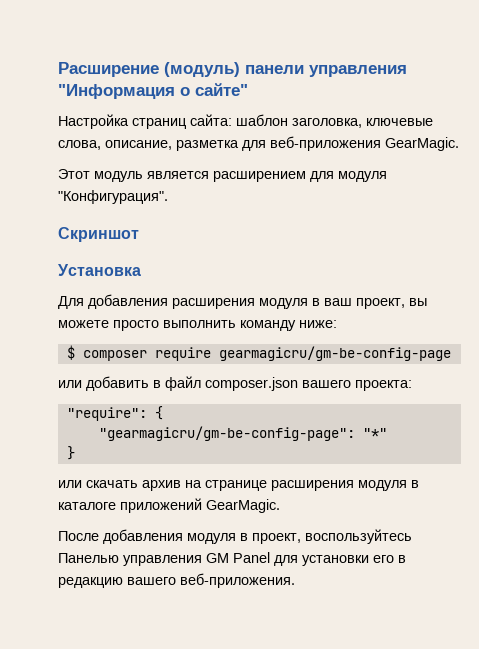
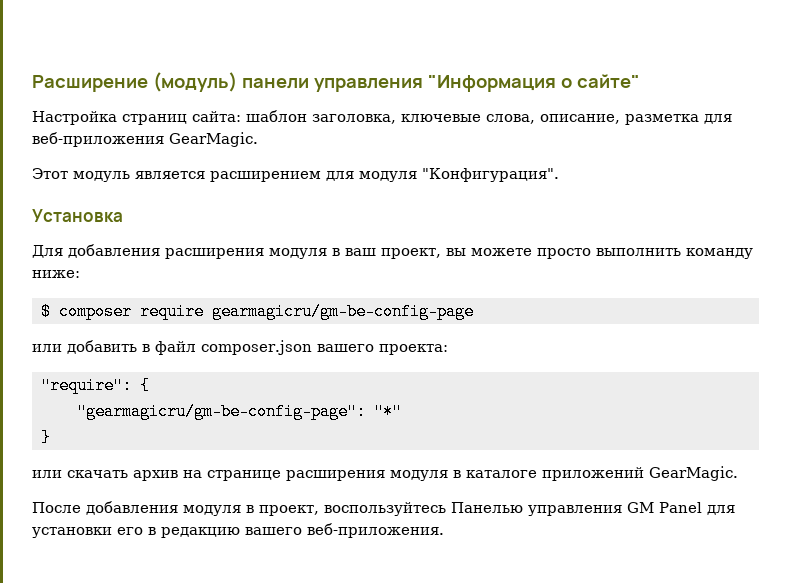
- Скриншот

